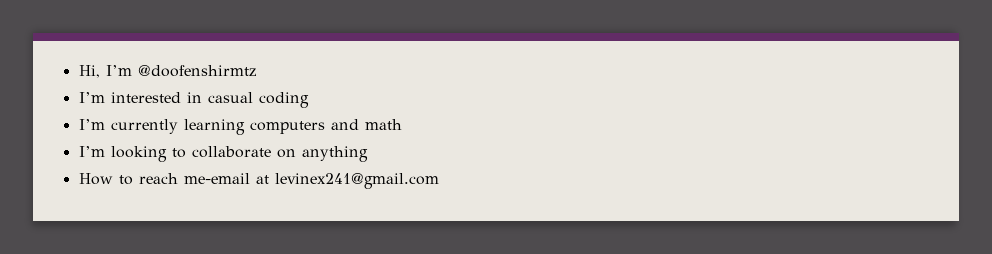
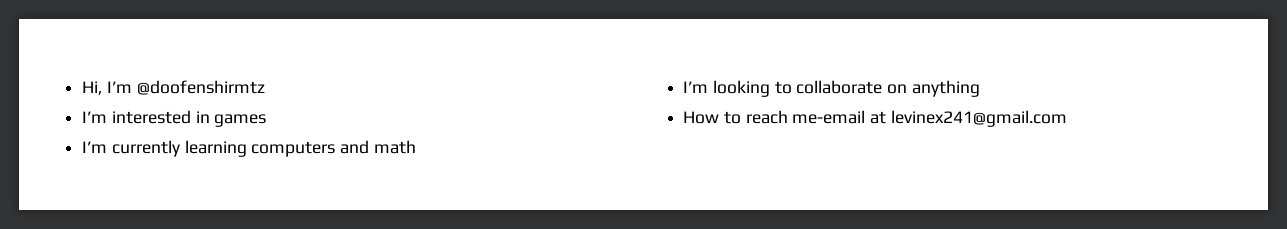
- I’m interested in casual coding
+ I’m interested in games

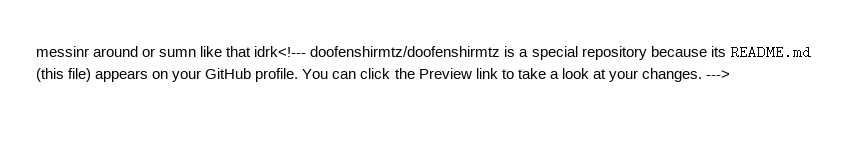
- Hi, I’m @doofenshirmtz
- I’m interested in games
- I’m currently learning computers and math
- I’m looking to collaborate on anything
- How to reach me-email at levinex241@gmail.com
+ messinr around or sumn like that idrk<!--- doofenshirmtz/doofenshirmtz is a special repository because its README.md (this file) appears on your GitHub profile. You can click the Preview link to take a look at your changes. --->

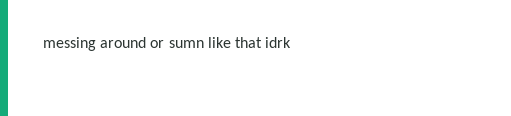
- messinr around or sumn like that idrk<!--- doofenshirmtz/doofenshirmtz is a special repository because its README.md (this file) appears on your GitHub profile. You can click the Preview link to take a look at your changes. --->
+ messing around or sumn like that idrk

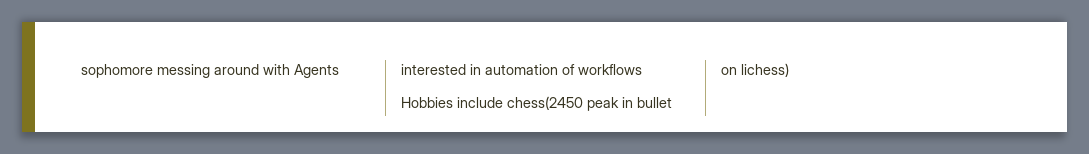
- messing around or sumn like that idrk
+ sophomore messing around with Agents interested in automation of workflows
+ Hobbies include chess(2450 peak in bullet on lichess)

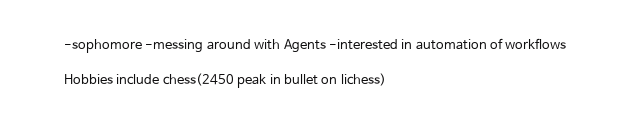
- sophomore messing around with Agents interested in automation of workflows
+ -sophomore -messing around with Agents -interested in automation of workflows

